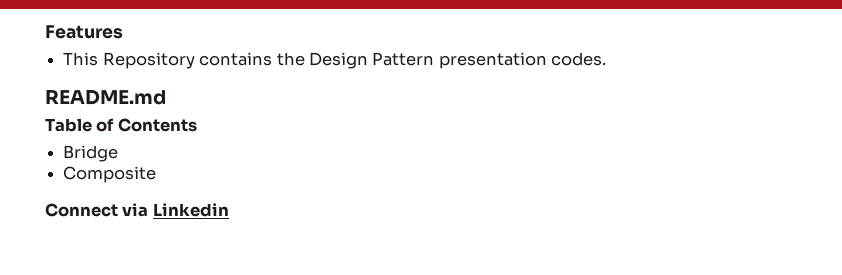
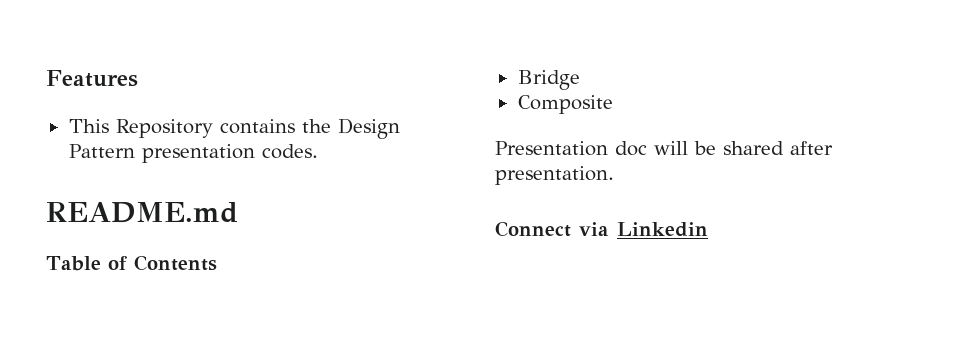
+ Presentation doc will be shared after presentation.

